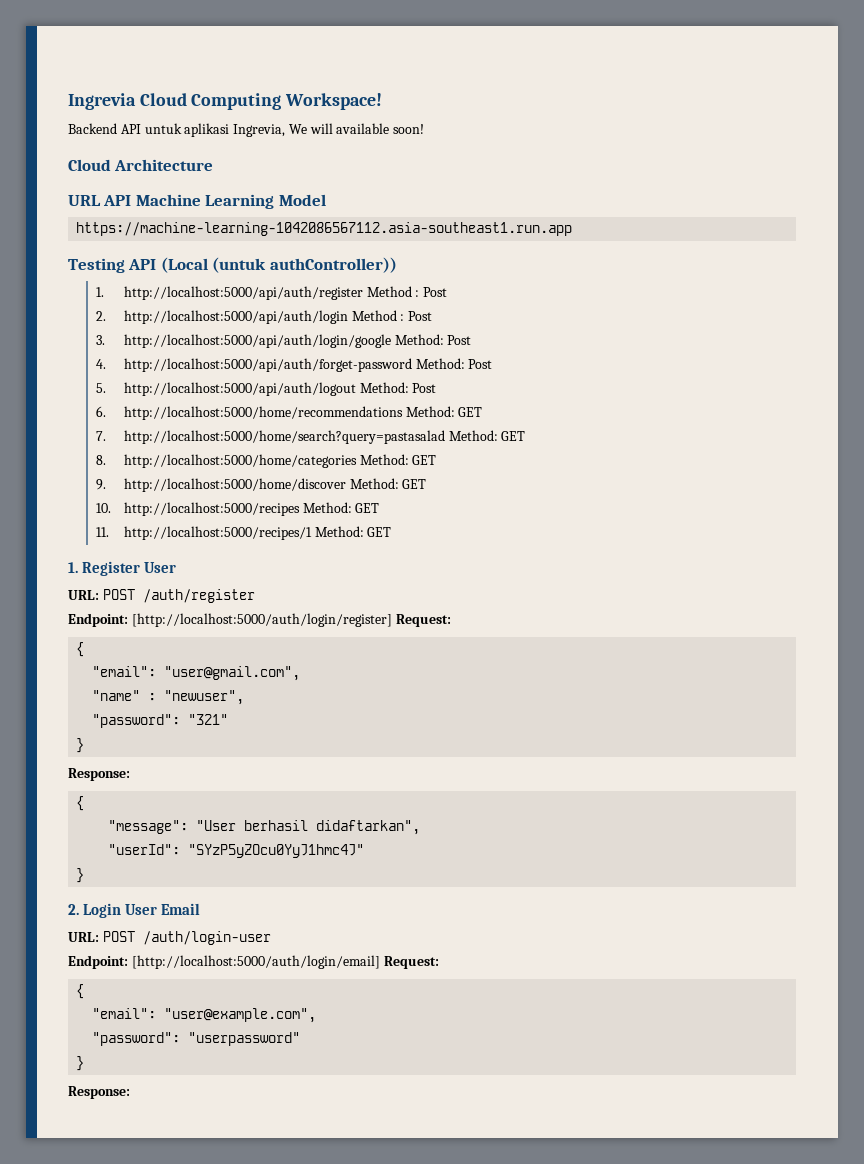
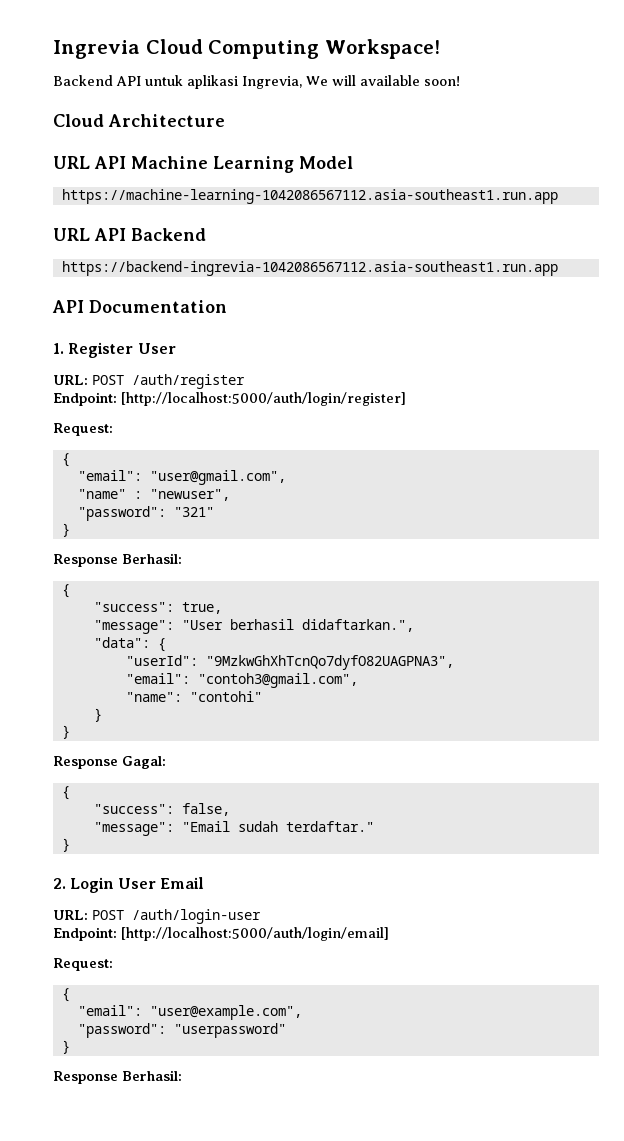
- Testing API (Local (untuk authController))
- 1. http://localhost:5000/api/auth/register Method : Post
- 2. http://localhost:5000/api/auth/login Method : Post
- 3. http://localhost:5000/api/auth/login/google Method: Post
- 4. http://localhost:5000/api/auth/forget-password Method: Post
- 5. http://localhost:5000/api/auth/logout Method: Post
- 6. http://localhost:5000/home/recommendations Method: GET
- 7. http://localhost:5000/home/search?query=pastasalad Method: GET
- 8. http://localhost:5000/home/categories Method: GET
- 9. http://localhost:5000/home/discover Method: GET
- 10. http://localhost:5000/recipes Method: GET
- 11. http://localhost:5000/recipes/1 Method: GET
+ URL API Backend
+ https://backend-ingrevia-1042086567112.asia-southeast1.run.app
+ API Documentation
- Endpoint: [http://localhost:5000/auth/login/register] Request:
+ Endpoint: [http://localhost:5000/auth/login/register]
+ Request:
  "password": "321"
  }
- Response:
+ Response Berhasil:
  {
+ "success": true,
- "message": "User berhasil didaftarkan",
- "userId": "SYzP5yZOcu0YyJ1hmc4J"
+ "message": "User berhasil didaftarkan.",
+ "data": {
+ "userId": "9MzkwGhXhTcnQo7dyfO82UAGPNA3",
+ "email": "contoh3@gmail.com",
+ "name": "contohi"
+ }
+ }
+ Response Gagal:
+ {
+ "success": false,
+ "message": "Email sudah terdaftar."
- Endpoint: [http://localhost:5000/auth/login/email] Request:
+ Endpoint: [http://localhost:5000/auth/login/email]
+ Request:
  "password": "userpassword"
  }
- Response:
+ Response Berhasil:

